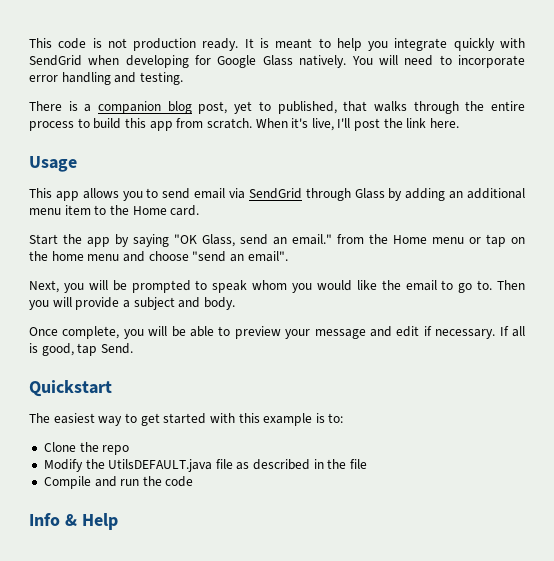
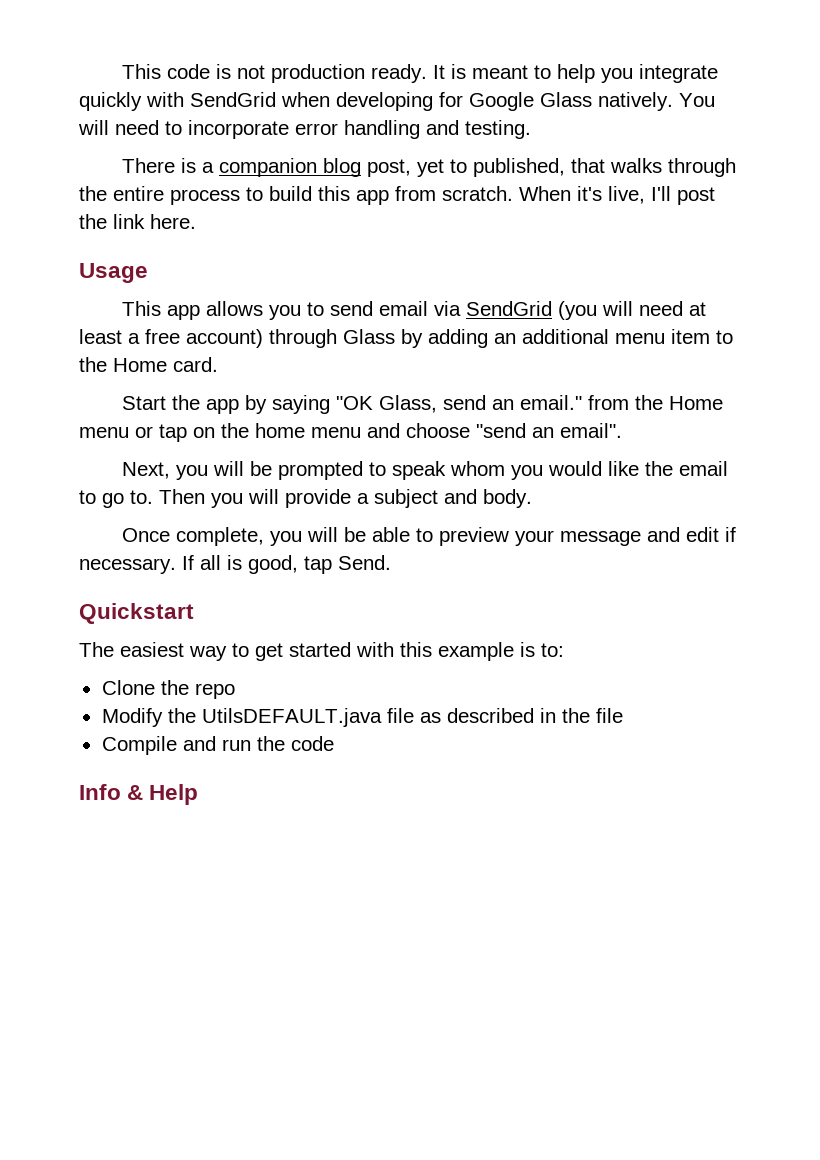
- This app allows you to send email via SendGrid through Glass by adding an additional menu item to the Home card.
+ This app allows you to send email via SendGrid (you will need at least a free account) through Glass by adding an additional menu item to the Home card.

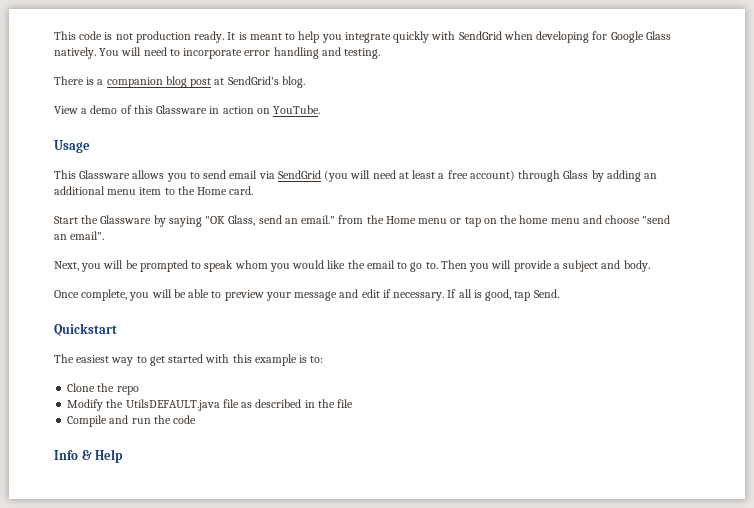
- There is a companion blog post, yet to published, that walks through the entire process to build this app from scratch. When it's live, I'll post the link here.
+ There is a companion blog post at SendGrid's blog.
+ View a demo of this Glassware in action on YouTube.
- This app allows you to send email via SendGrid (you will need at least a free account) through Glass by adding an additional menu item to the Home card.
+ This Glassware allows you to send email via SendGrid (you will need at least a free account) through Glass by adding an additional menu item to the Home card.
- Start the app by saying "OK Glass, send an email." from the Home menu or tap on the home menu and choose "send an email".
+ Start the Glassware by saying "OK Glass, send an email." from the Home menu or tap on the home menu and choose "send an email".

